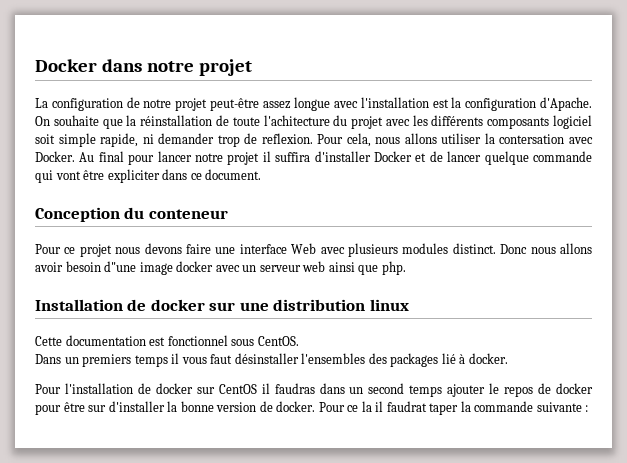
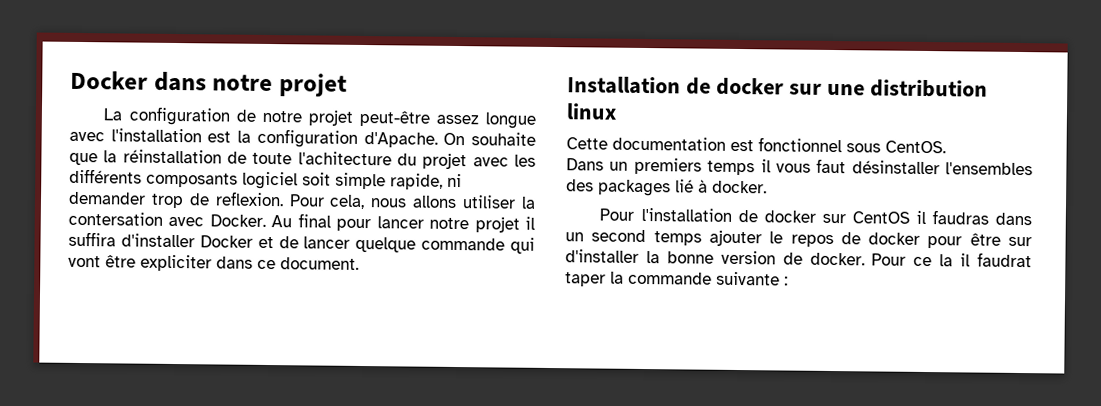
- Conception du conteneur
- Pour ce projet nous devons faire une interface Web avec plusieurs modules distinct. Donc nous allons avoir besoin d"une image docker avec un serveur web ainsi que php.

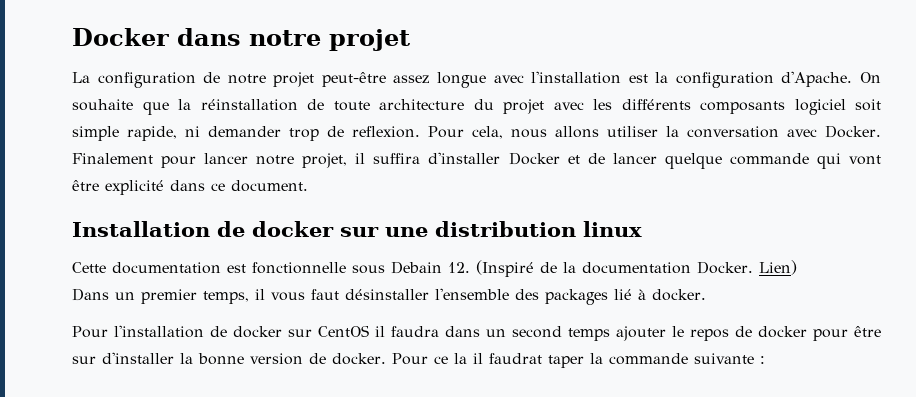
- On souhaite que la réinstallation de toute l'achitecture du projet avec les différents composants logiciel soit simple rapide, ni demander trop de reflexion.
+ On souhaite que la réinstallation de toute architecture du projet avec les différents composants logiciel soit simple rapide, ni demander trop de reflexion.
- Pour cela, nous allons utiliser la contersation avec Docker.
+ Pour cela, nous allons utiliser la conversation avec Docker.
- Au final pour lancer notre projet il suffira d'installer Docker et de lancer quelque commande qui vont être expliciter dans ce document.
+ Finalement pour lancer notre projet, il suffira d'installer Docker et de lancer quelque commande qui vont être explicité dans ce document.
- Cette documentation est fonctionnel sous CentOS.
+ Cette documentation est fonctionnelle sous Debain 12. (Inspiré de la documentation Docker. Lien)
- Dans un premiers temps il vous faut désinstaller l'ensembles des packages lié à docker.
+ Dans un premier temps, il vous faut désinstaller l'ensemble des packages lié à docker.
- Pour l'installation de docker sur CentOS il faudras dans un second temps ajouter le repos de docker pour être sur d'installer la bonne version de docker.
+ Pour l'installation de docker sur CentOS il faudra dans un second temps ajouter le repos de docker pour être sur d'installer la bonne version de docker.

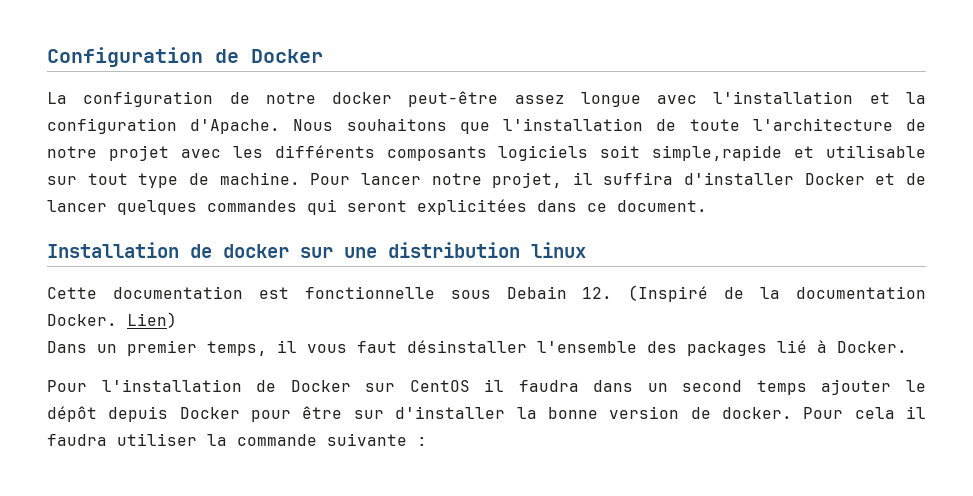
- Docker dans notre projet
+ Configuration de Docker
- La configuration de notre projet peut-être assez longue avec l'installation est la configuration d'Apache.
+ La configuration de notre docker peut-être assez longue avec l'installation et la configuration d'Apache.
- On souhaite que la réinstallation de toute architecture du projet avec les différents composants logiciel soit simple rapide, ni demander trop de reflexion. Pour cela, nous allons utiliser la conversation avec Docker. Finalement pour lancer notre projet, il suffira d'installer Docker et de lancer quelque commande qui vont être explicité dans ce document.
+ Nous souhaitons que l'installation de toute l'architecture de notre projet avec les différents composants logiciels soit simple,rapide et utilisable sur tout type de machine. Pour lancer notre projet, il suffira d'installer Docker et de lancer quelques commandes qui seront explicitées dans ce document.
- Dans un premier temps, il vous faut désinstaller l'ensemble des packages lié à docker.
+ Dans un premier temps, il vous faut désinstaller l'ensemble des packages lié à Docker.
- Pour l'installation de docker sur CentOS il faudra dans un second temps ajouter le repos de docker pour être sur d'installer la bonne version de docker.
+ Pour l'installation de Docker sur CentOS il faudra dans un second temps ajouter le dépôt depuis Docker pour être sur d'installer la bonne version de docker.
- Pour ce la il faudrat taper la commande suivante :
+ Pour cela il faudra utiliser la commande suivante :

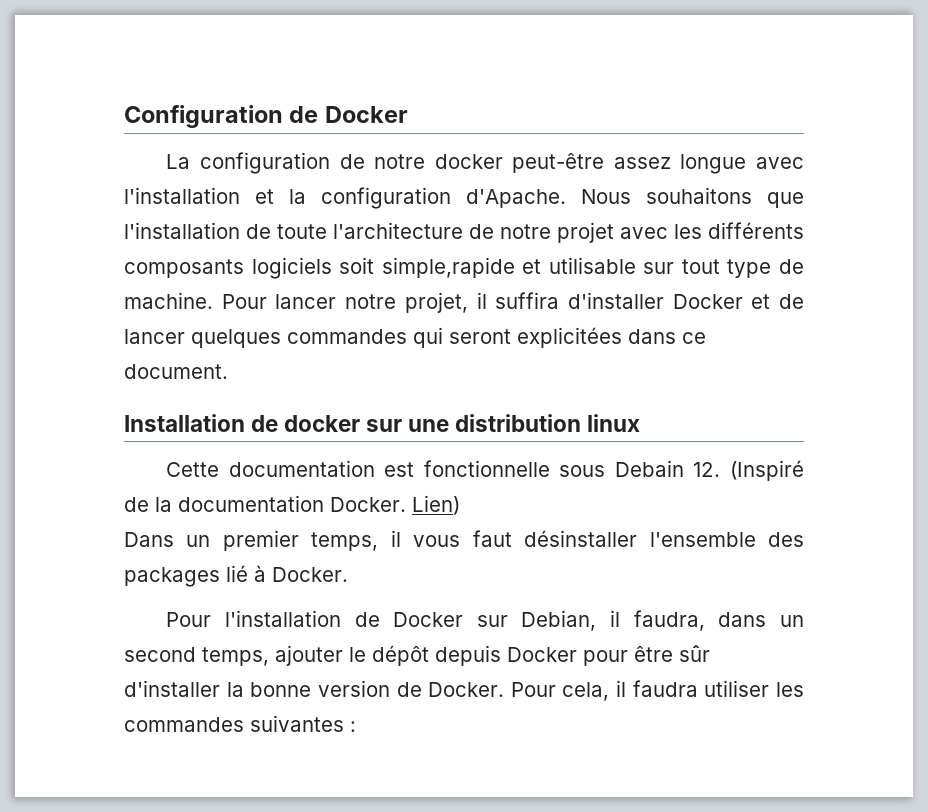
- Pour l'installation de Docker sur CentOS il faudra dans un second temps ajouter le dépôt depuis Docker pour être sur d'installer la bonne version de docker. Pour cela il faudra utiliser la commande suivante :
+ Pour l'installation de Docker sur Debian, il faudra, dans un second temps, ajouter le dépôt depuis Docker pour être sûr d'installer la bonne version de Docker. Pour cela, il faudra utiliser les commandes suivantes :

